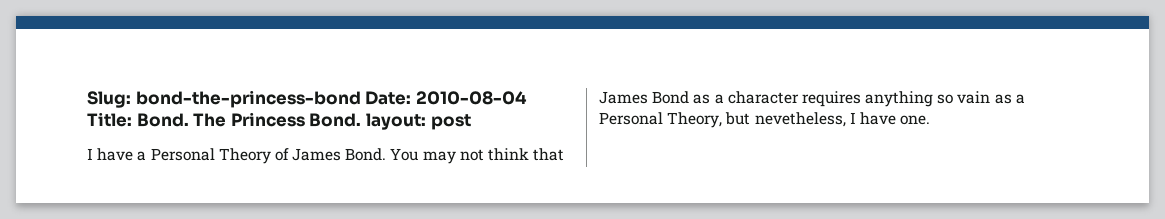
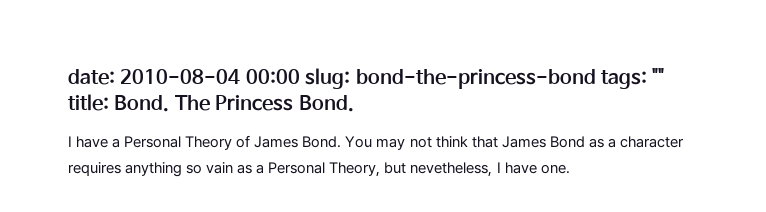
- Slug: bond-the-princess-bond Date: 2010-08-04 Title: Bond.
+ date: 2010-08-04 00:00 slug: bond-the-princess-bond tags: "" title: Bond.
- The Princess Bond. layout: post
+ The Princess Bond.

